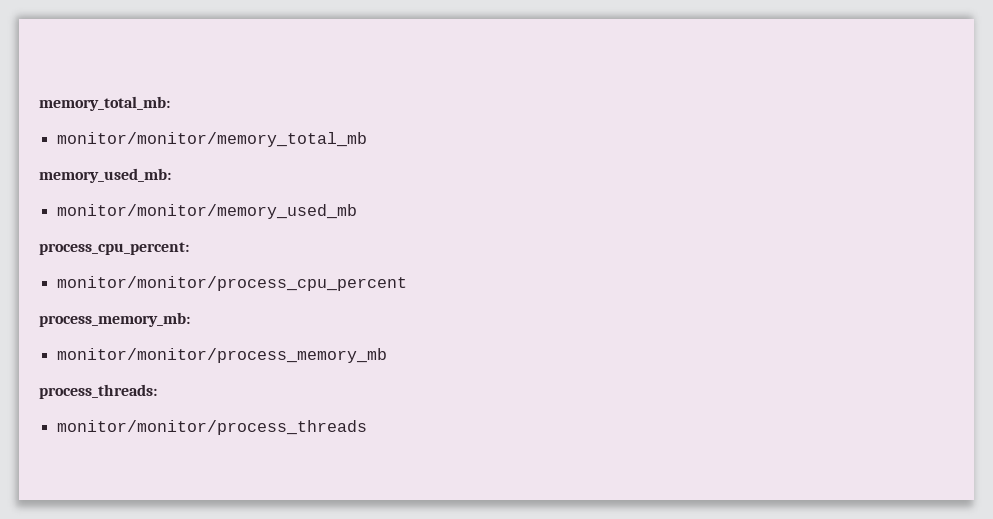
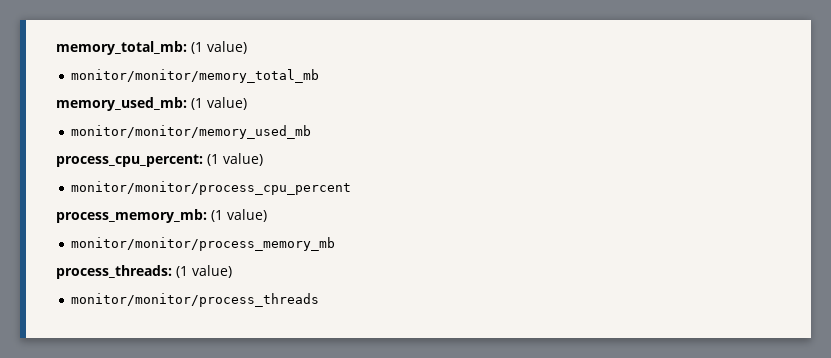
- memory_total_mb:
+ memory_total_mb: (1 value)
- memory_used_mb:
+ memory_used_mb: (1 value)
- process_cpu_percent:
+ process_cpu_percent: (1 value)
- process_memory_mb:
+ process_memory_mb: (1 value)
- process_threads:
+ process_threads: (1 value)

